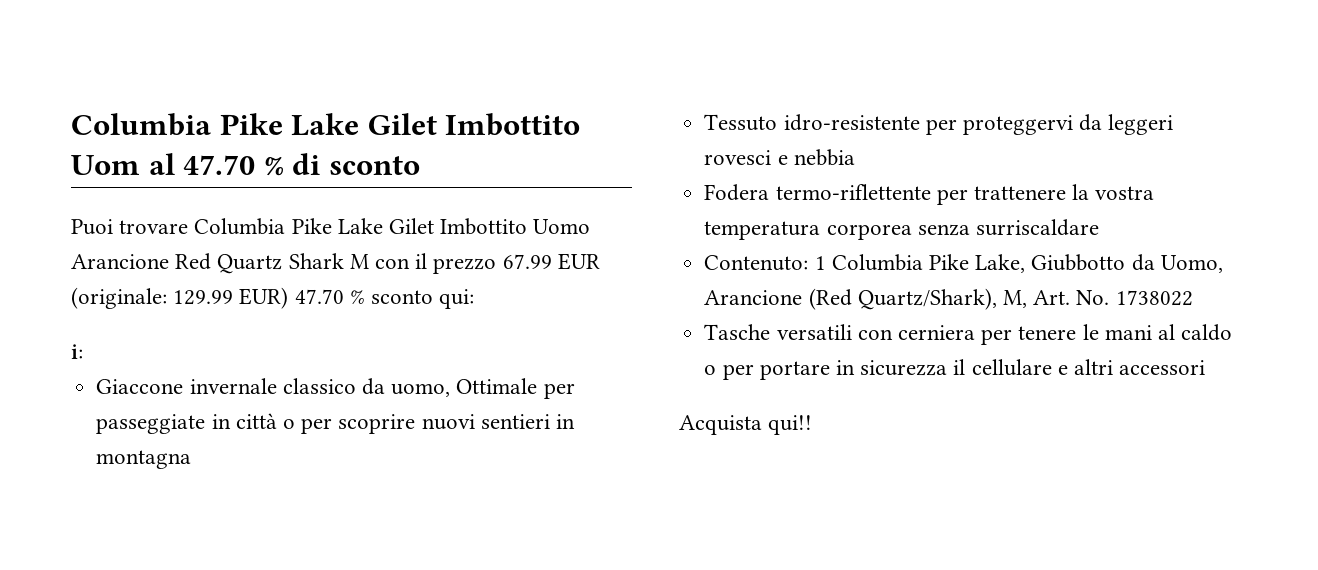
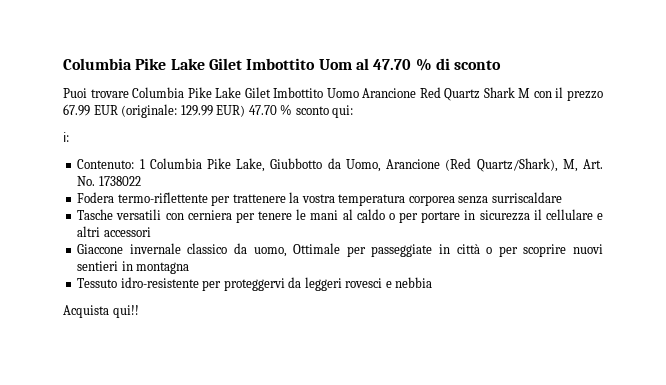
+ Contenuto: 1 Columbia Pike Lake, Giubbotto da Uomo, Arancione (Red Quartz/Shark), M, Art. No. 1738022
+ Fodera termo-riflettente per trattenere la vostra temperatura corporea senza surriscaldare
+ Tasche versatili con cerniera per tenere le mani al caldo o per portare in sicurezza il cellulare e altri accessori
- Fodera termo-riflettente per trattenere la vostra temperatura corporea senza surriscaldare
- Contenuto: 1 Columbia Pike Lake, Giubbotto da Uomo, Arancione (Red Quartz/Shark), M, Art. No. 1738022
- Tasche versatili con cerniera per tenere le mani al caldo o per portare in sicurezza il cellulare e altri accessori

